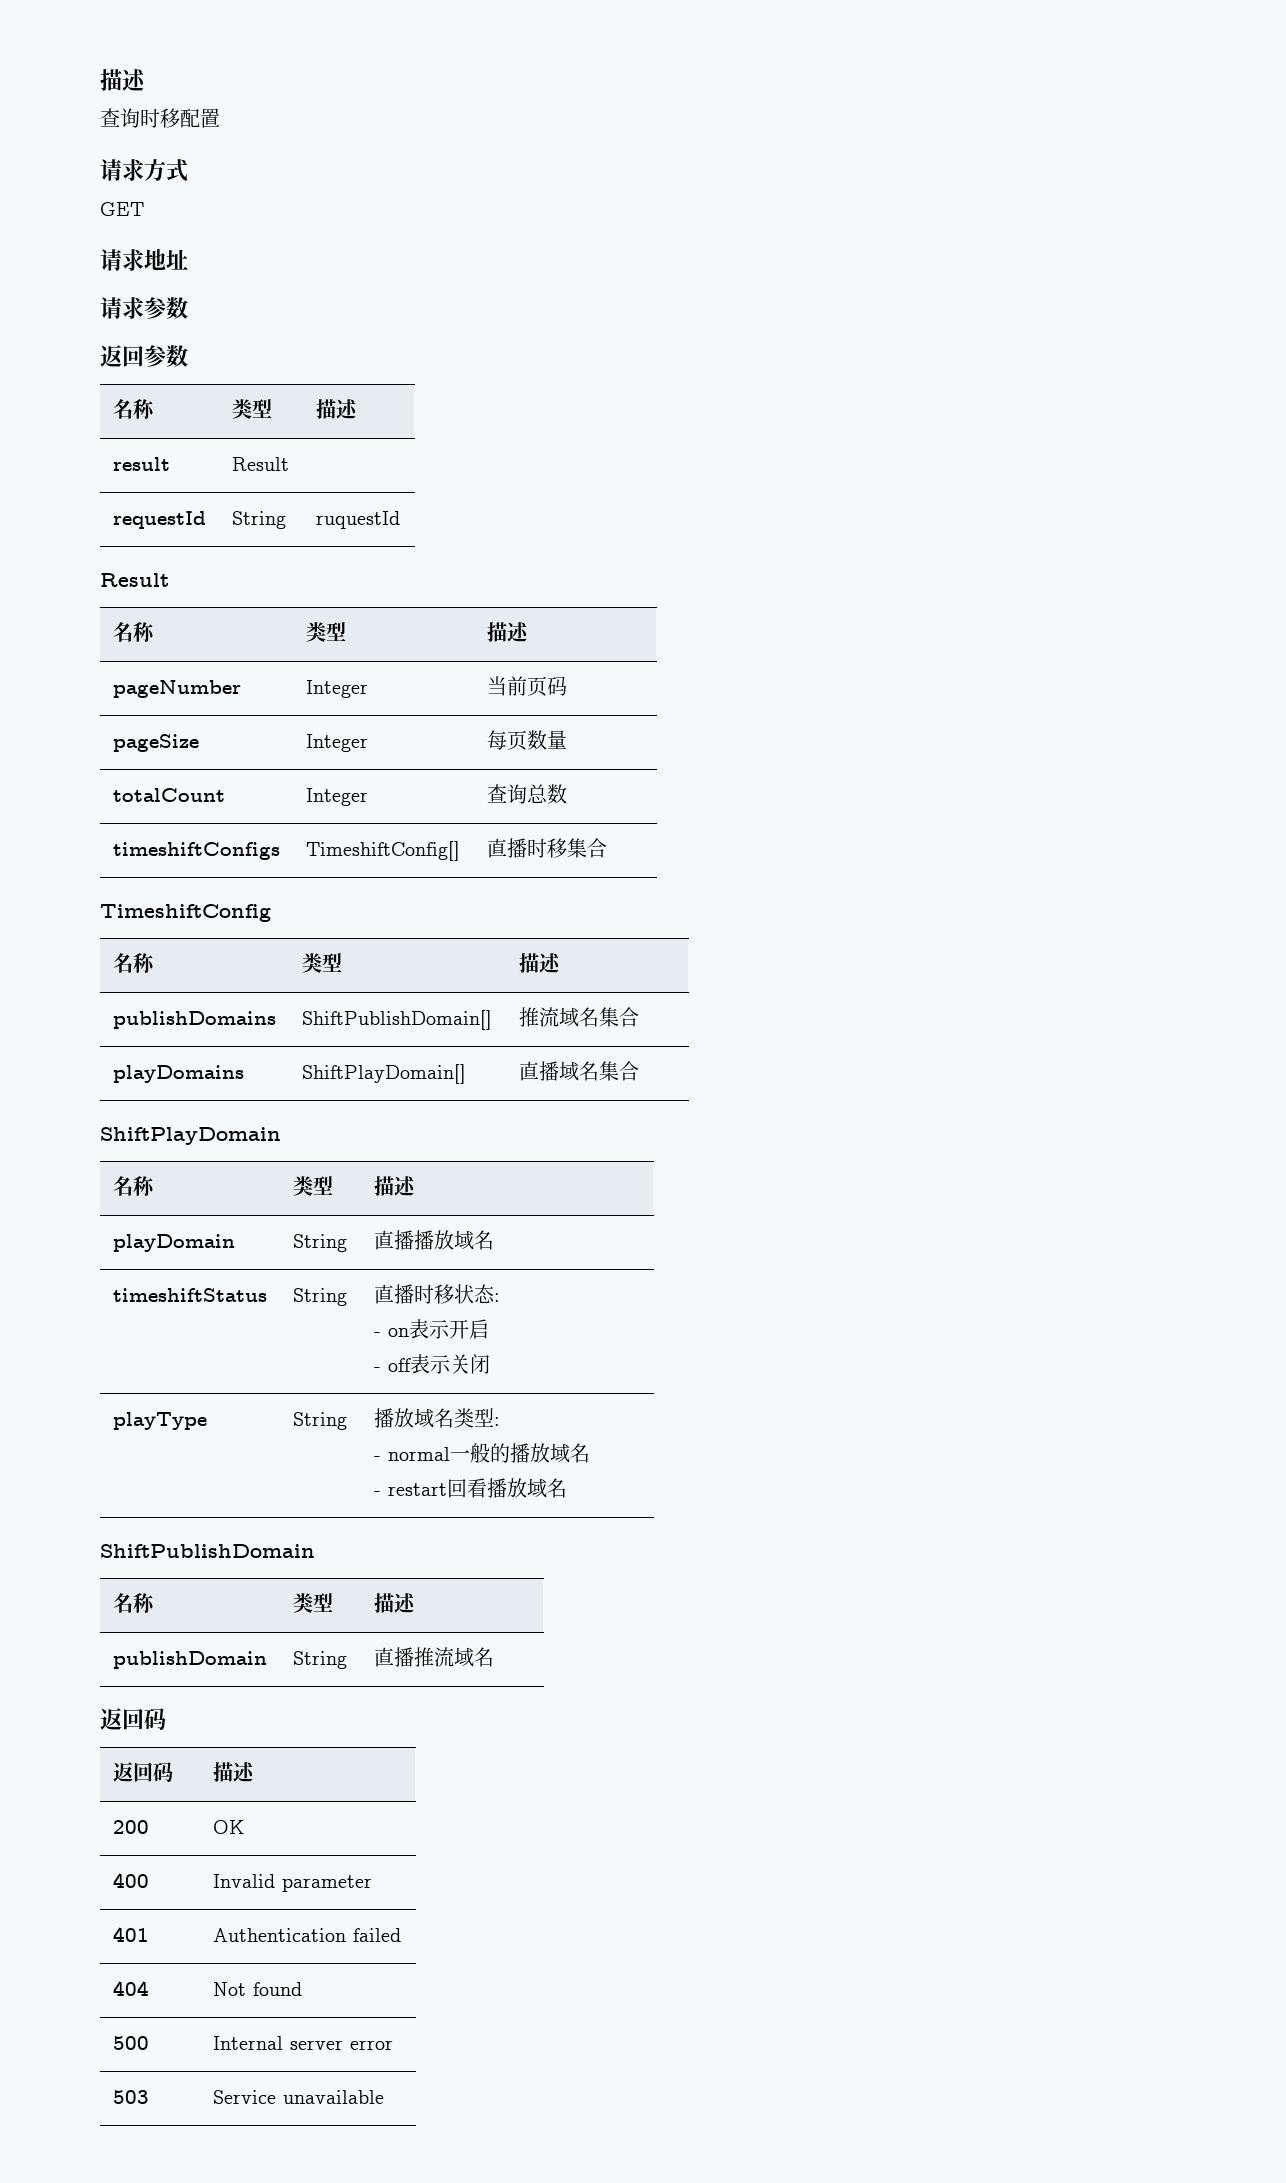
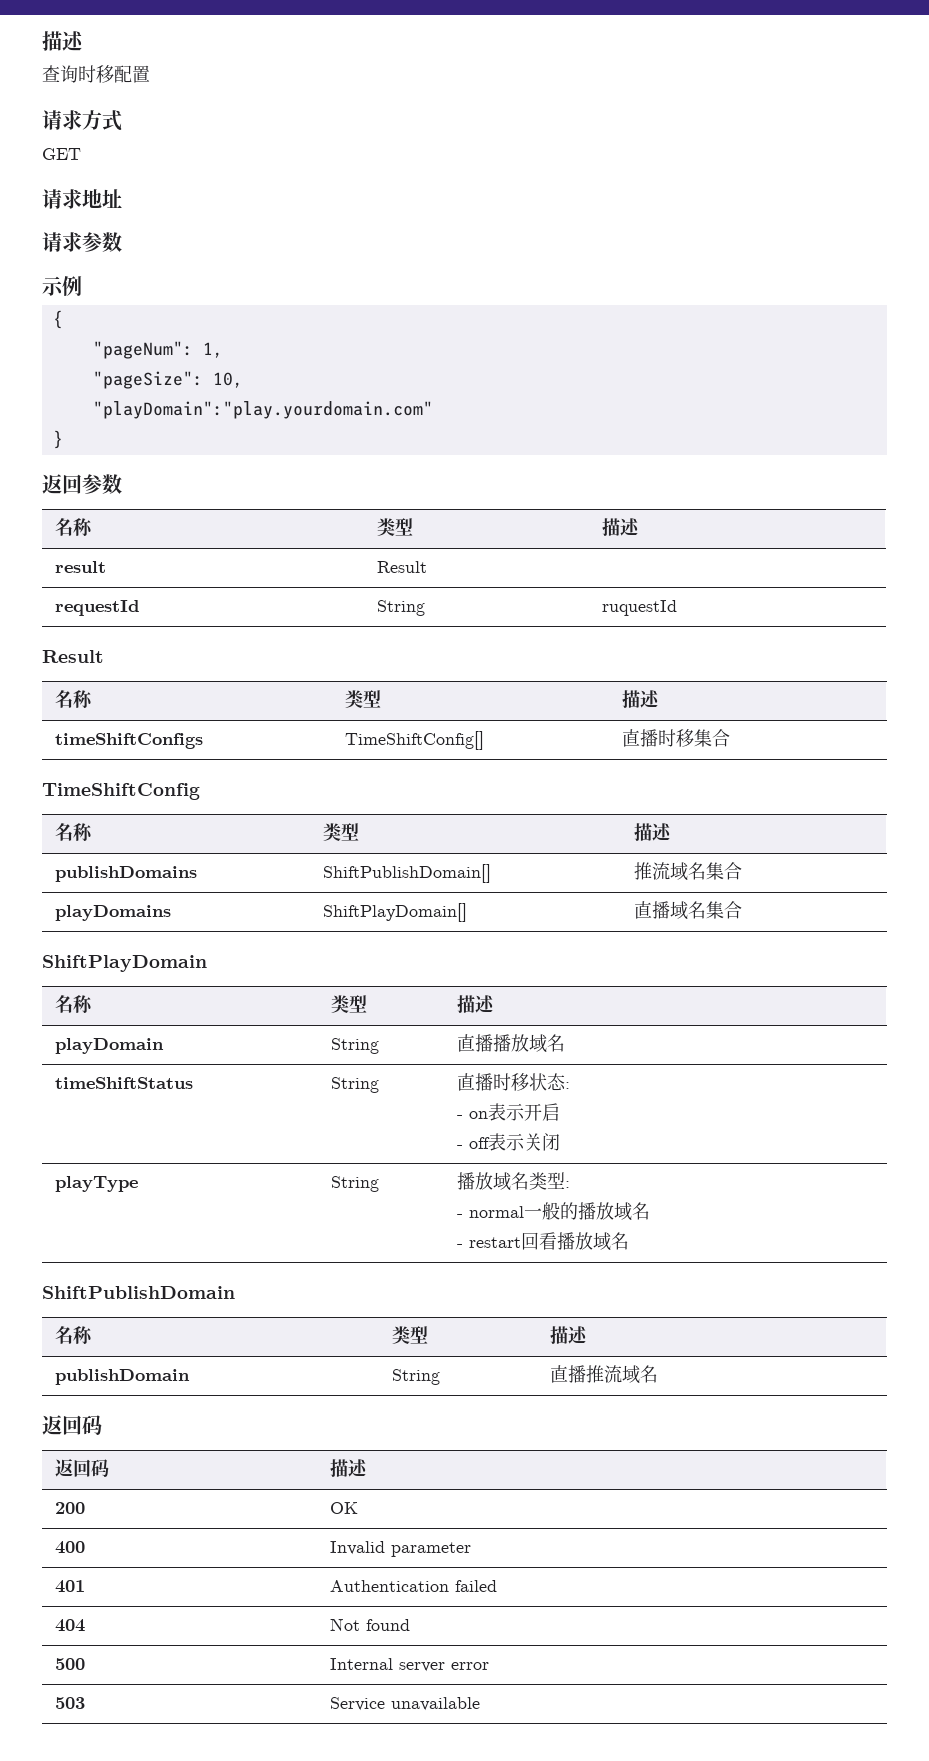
+ 示例
+ {
+ "pageNum": 1,
+ "pageSize": 10,
+ "playDomain":"play.yourdomain.com"
+ }
- pageNumber | Integer | 当前页码
- pageSize | Integer | 每页数量
- totalCount | Integer | 查询总数
- timeshiftConfigs | TimeshiftConfig[] | 直播时移集合
+ timeShiftConfigs | TimeShiftConfig[] | 直播时移集合
- TimeshiftConfig
+ TimeShiftConfig
- timeshiftStatus | String | 直播时移状态:
+ timeShiftStatus | String | 直播时移状态:

